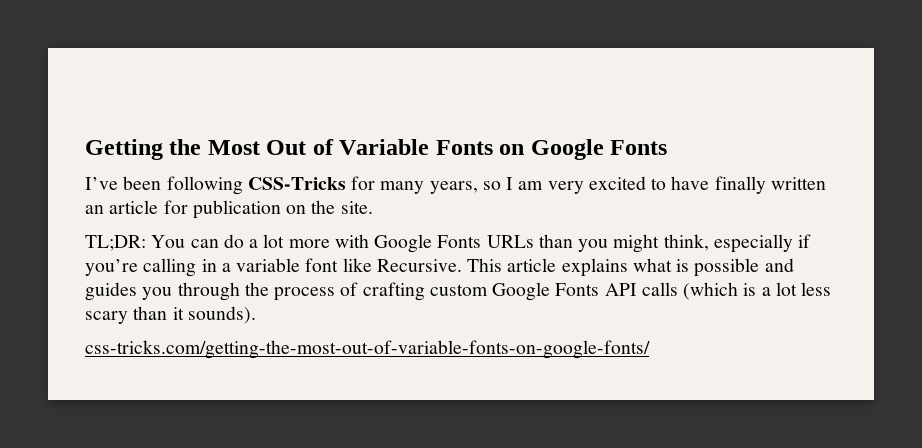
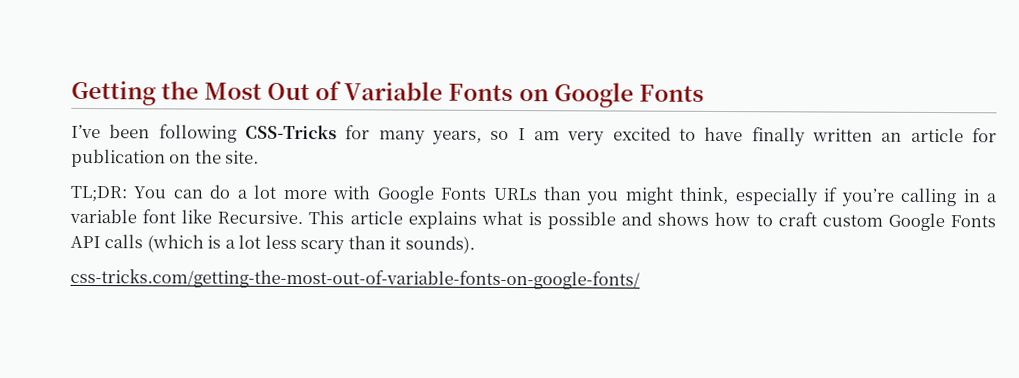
- This article explains what is possible and guides you through the process of crafting custom Google Fonts API calls (which is a lot less scary than it sounds).
+ This article explains what is possible and shows how to craft custom Google Fonts API calls (which is a lot less scary than it sounds).

